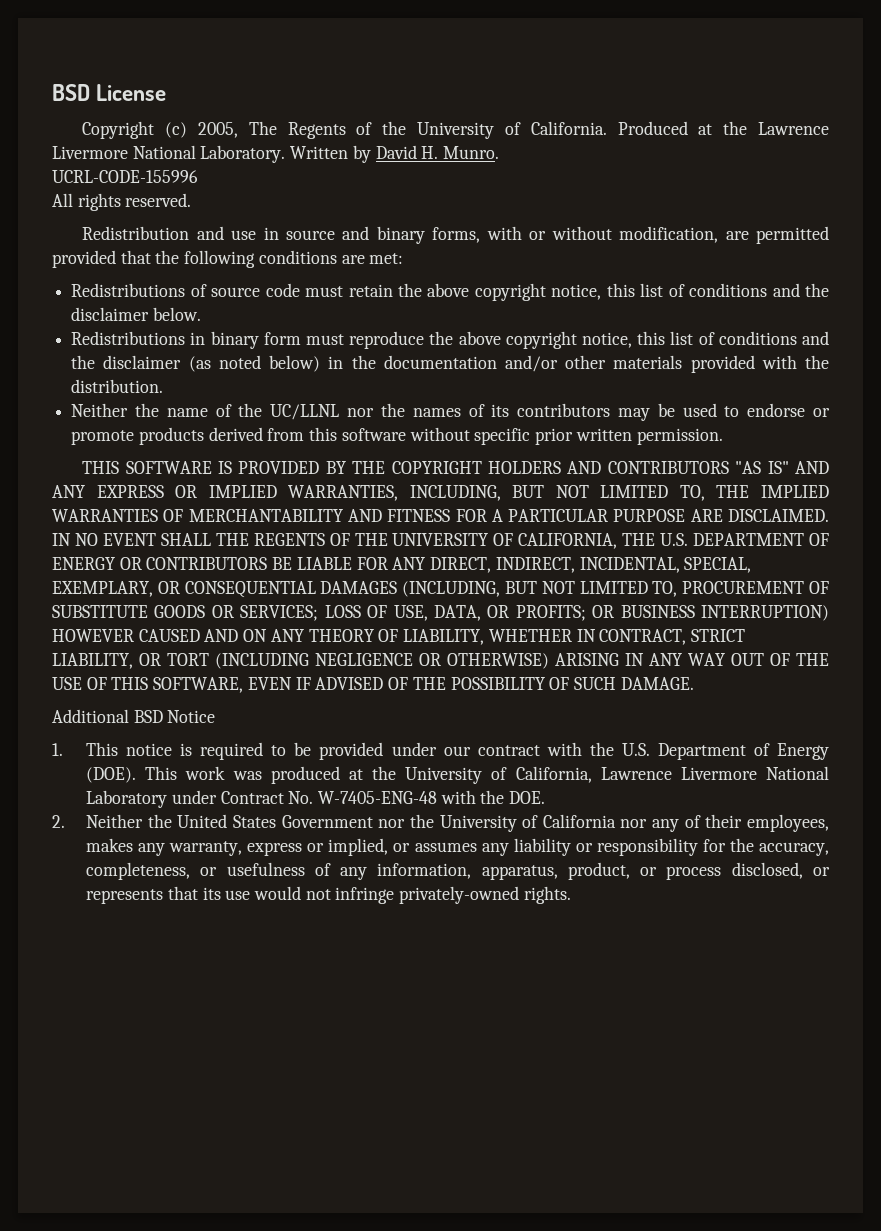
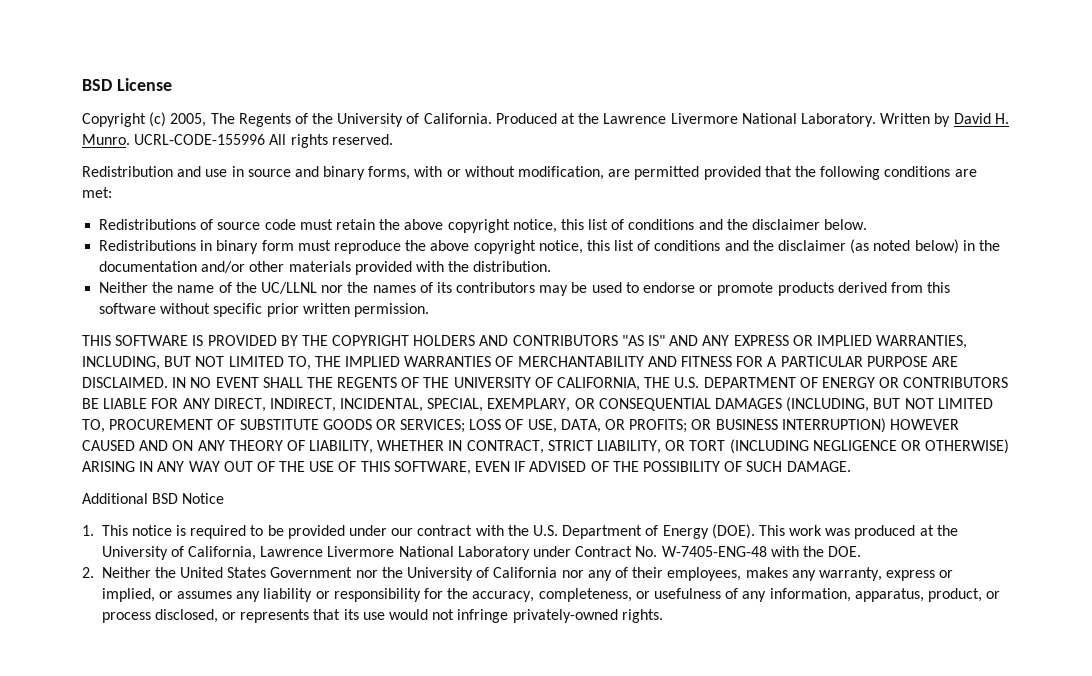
- Written by David H. Munro.
- UCRL-CODE-155996
- All rights reserved.
+ Written by David H. Munro. UCRL-CODE-155996 All rights reserved.

